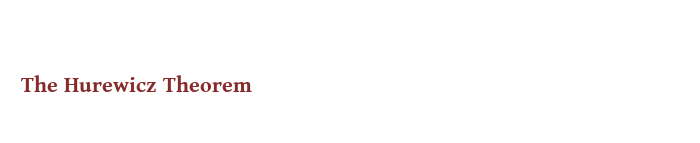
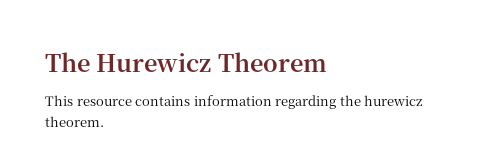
+ This resource contains information regarding the hurewicz theorem.

